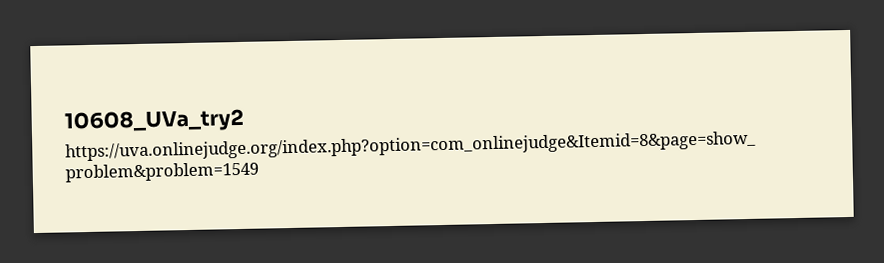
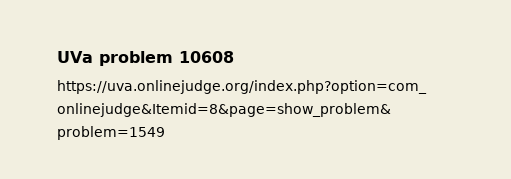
- 10608_UVa_try2
+ UVa problem 10608

